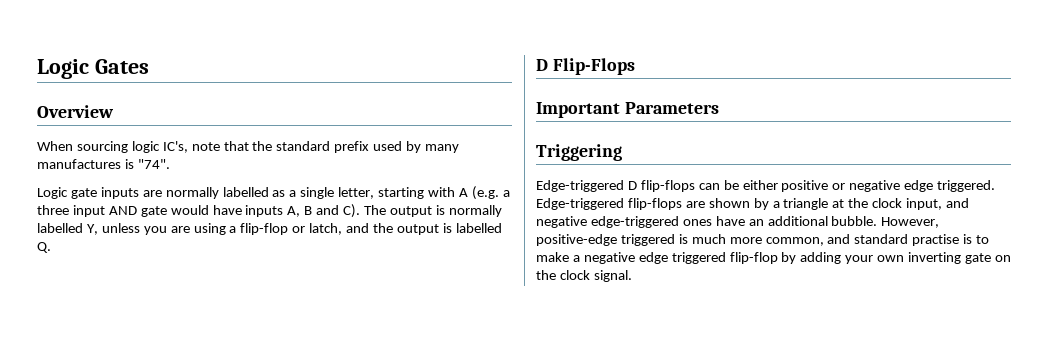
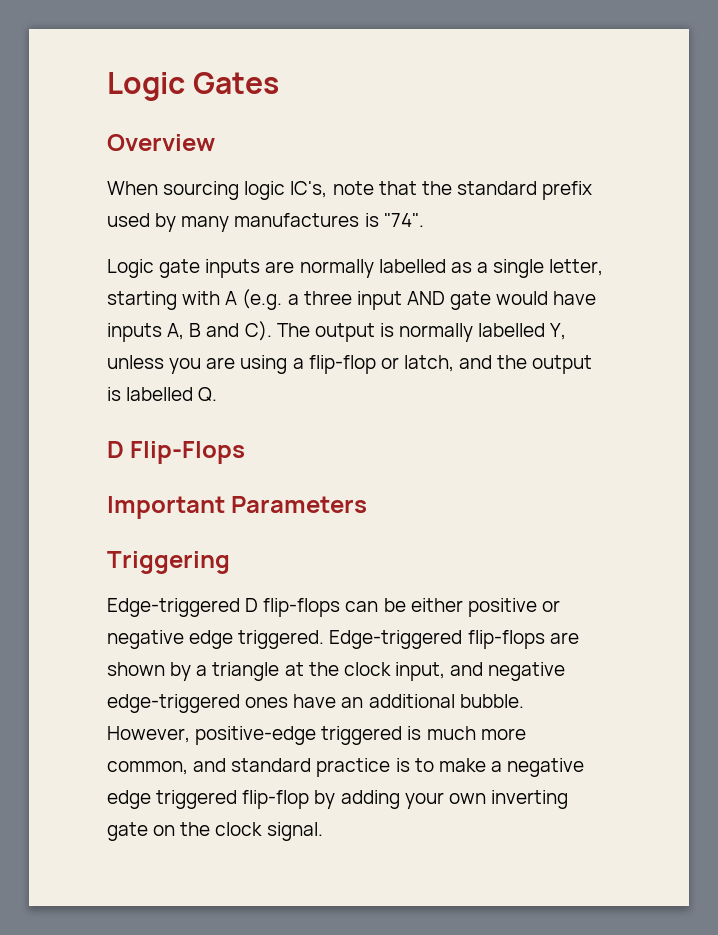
- However, positive-edge triggered is much more common, and standard practise is to make a negative edge triggered flip-flop by adding your own inverting gate on the clock signal.
+ However, positive-edge triggered is much more common, and standard practice is to make a negative edge triggered flip-flop by adding your own inverting gate on the clock signal.

